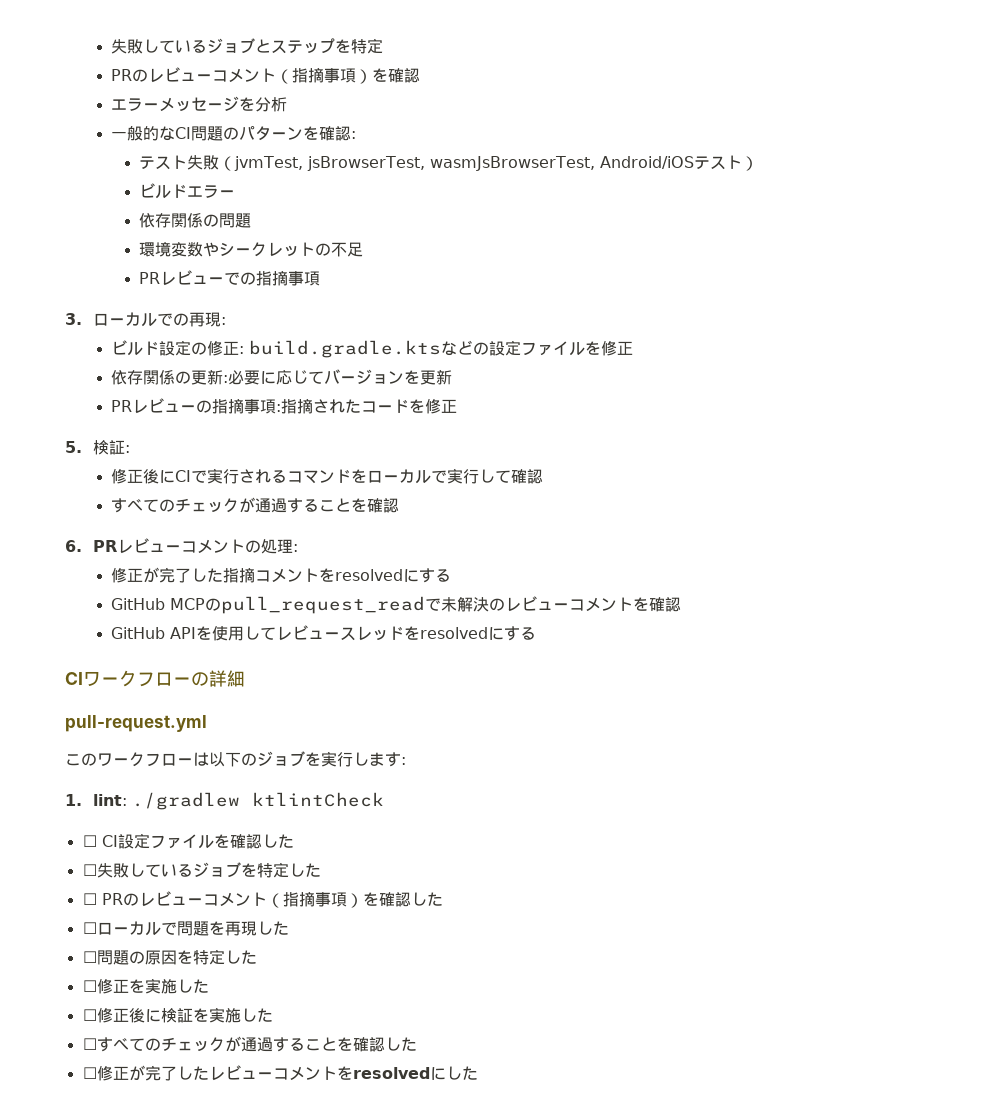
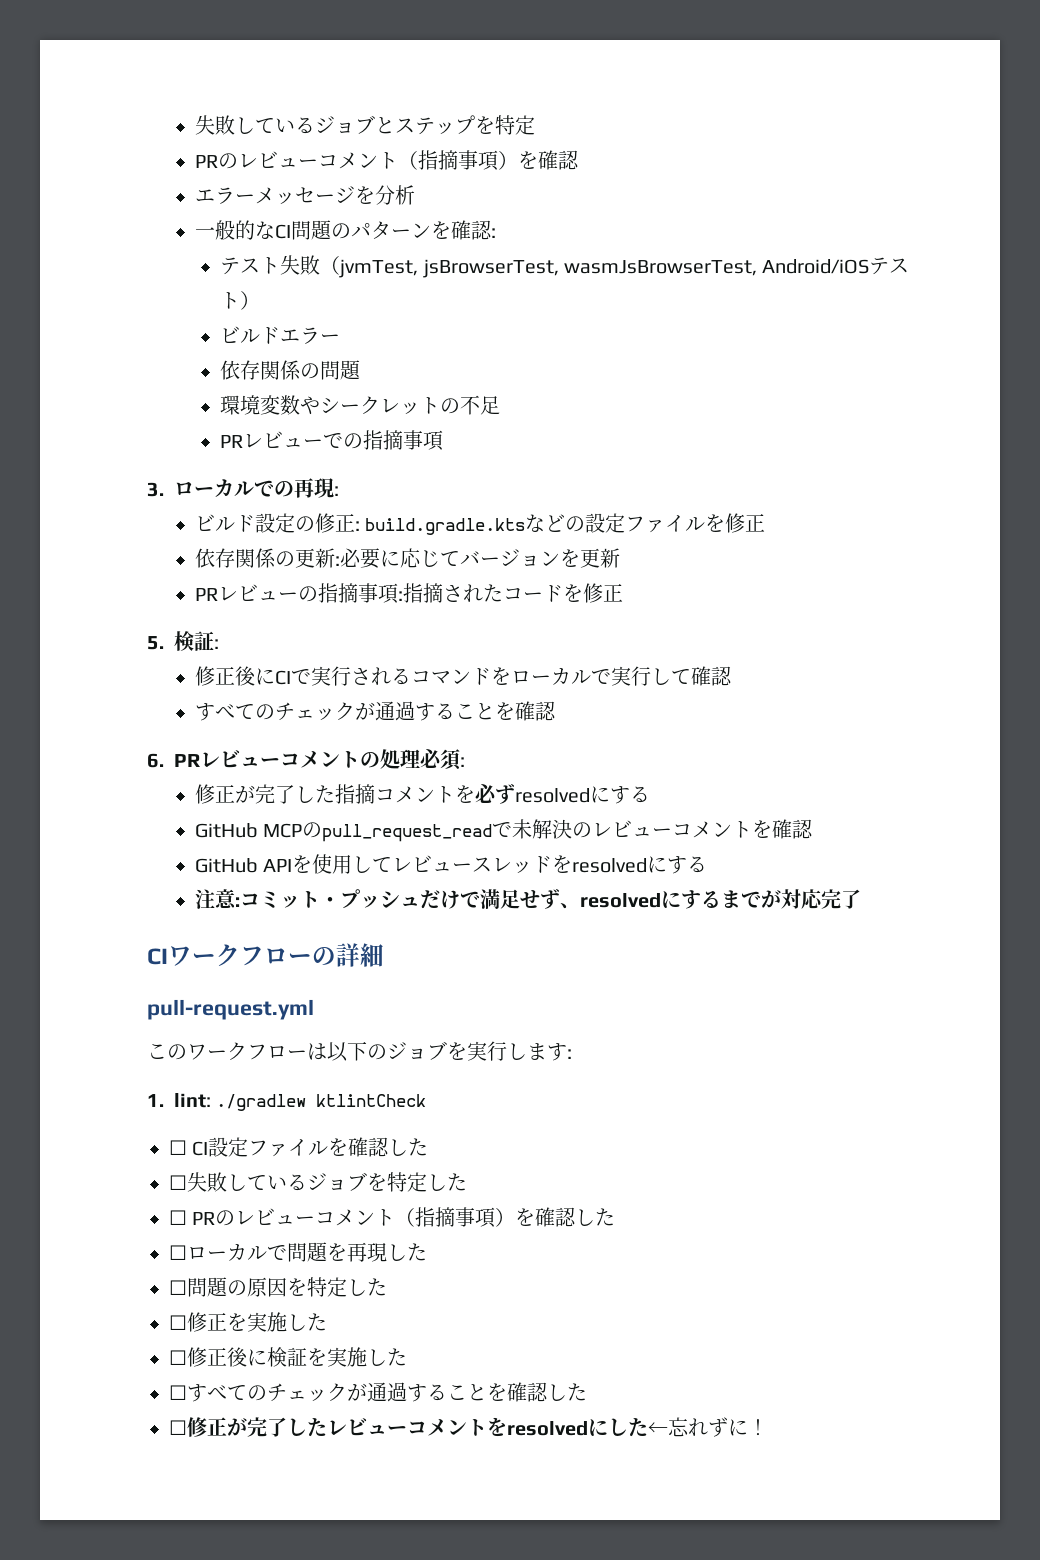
- 6. PRレビューコメントの処理:
+ 6. PRレビューコメントの処理必須:
- 修正が完了した指摘コメントをresolvedにする
+ 修正が完了した指摘コメントを必ずresolvedにする
+ 注意:コミット・プッシュだけで満足せず、resolvedにするまでが対応完了
- ☐修正が完了したレビューコメントをresolvedにした
+ ☐修正が完了したレビューコメントをresolvedにした←忘れずに！

